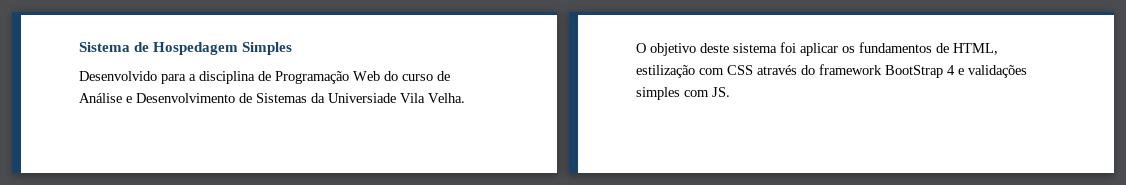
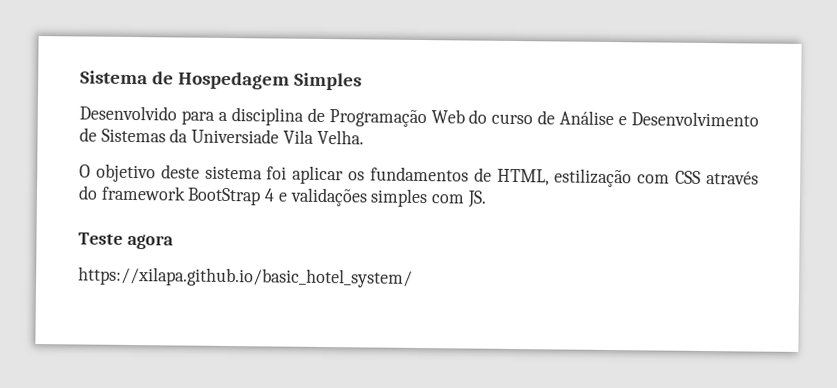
+ Teste agora
+ https://xilapa.github.io/basic_hotel_system/

